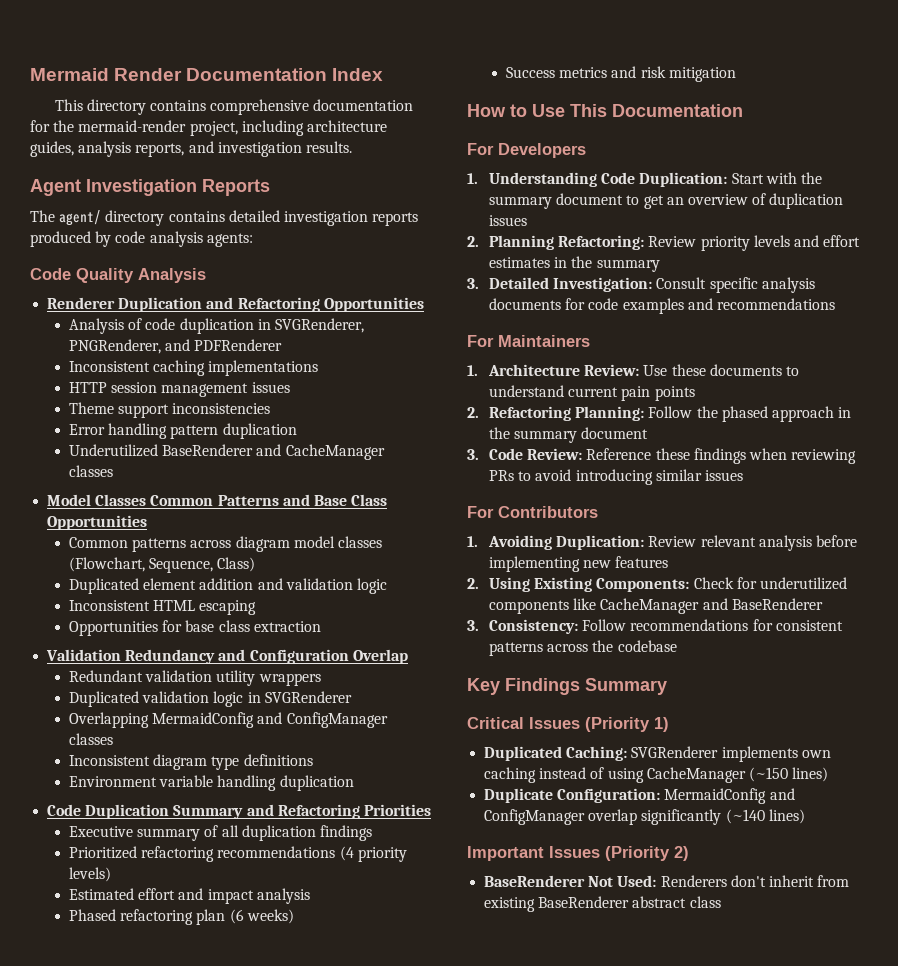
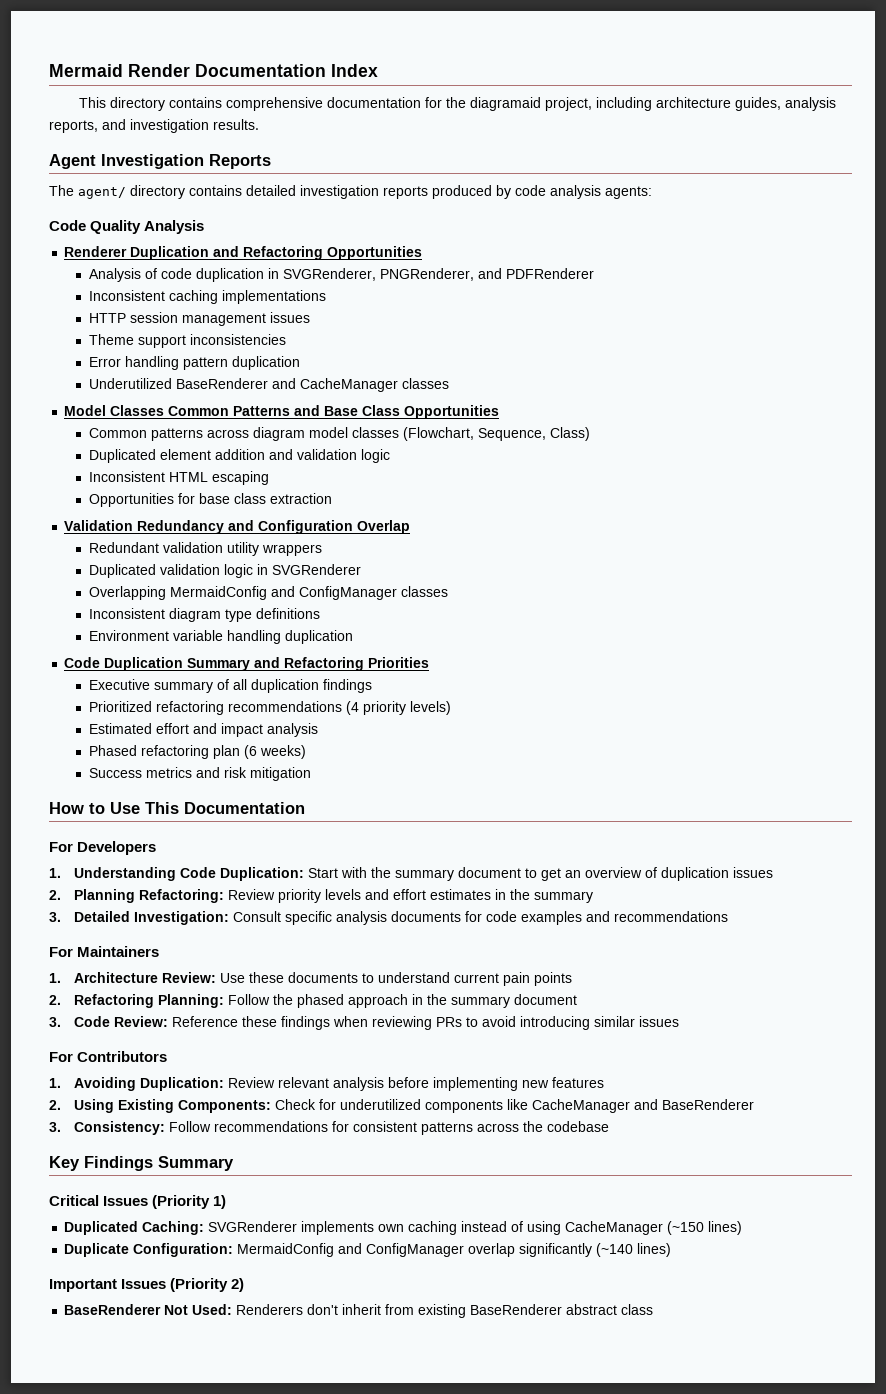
- This directory contains comprehensive documentation for the mermaid-render project, including architecture guides, analysis reports, and investigation results.
+ This directory contains comprehensive documentation for the diagramaid project, including architecture guides, analysis reports, and investigation results.

